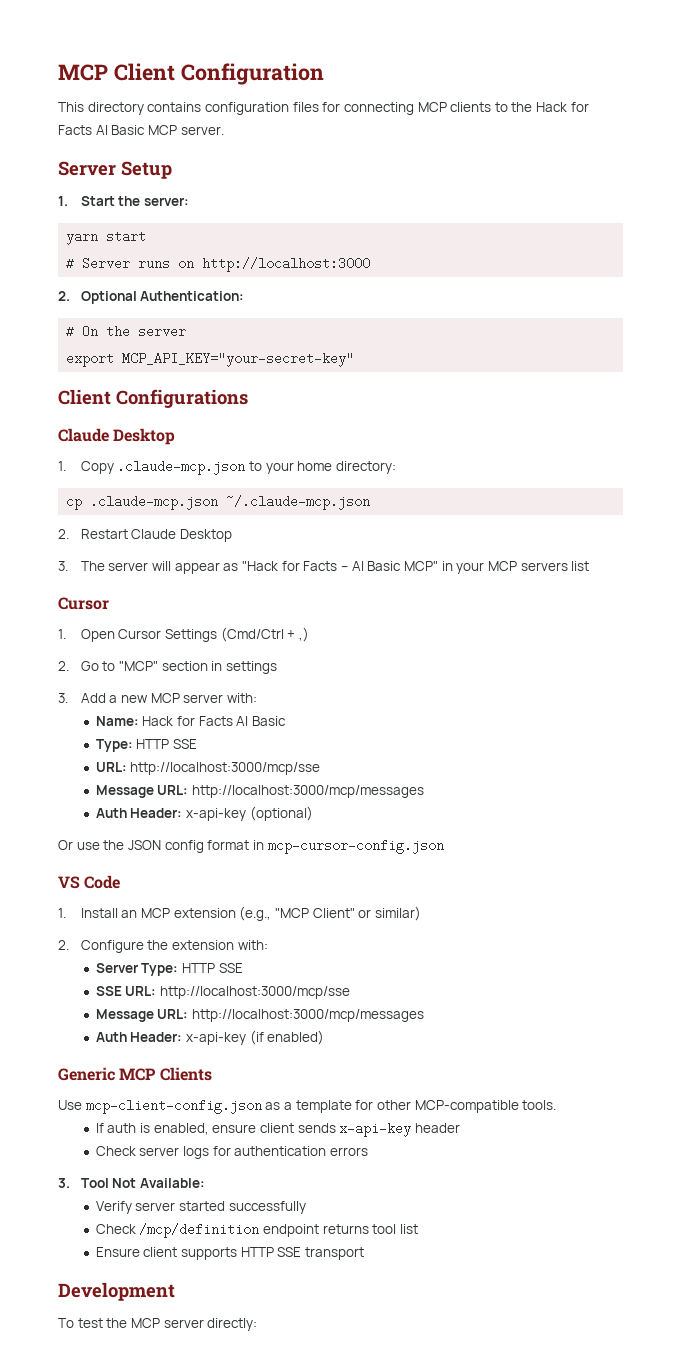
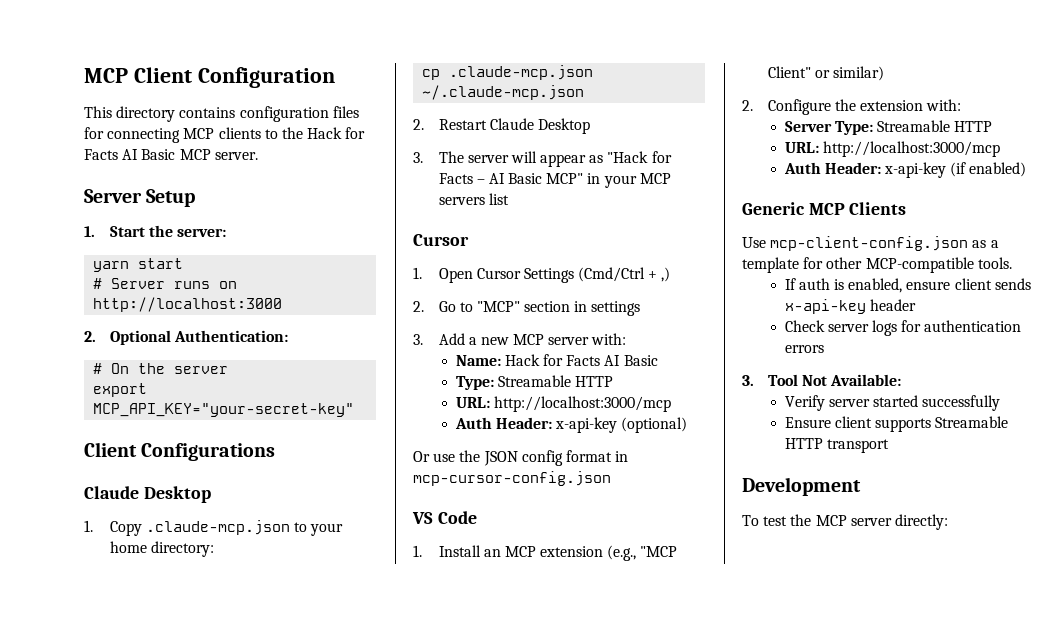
  Name: Hack for Facts AI Basic
- Type: HTTP SSE
- URL: http://localhost:3000/mcp/sse
- Message URL: http://localhost:3000/mcp/messages
+ Type: Streamable HTTP
+ URL: http://localhost:3000/mcp
- Server Type: HTTP SSE
- SSE URL: http://localhost:3000/mcp/sse
- Message URL: http://localhost:3000/mcp/messages
+ Server Type: Streamable HTTP
+ URL: http://localhost:3000/mcp
- Check /mcp/definition endpoint returns tool list
- Ensure client supports HTTP SSE transport
+ Ensure client supports Streamable HTTP transport

